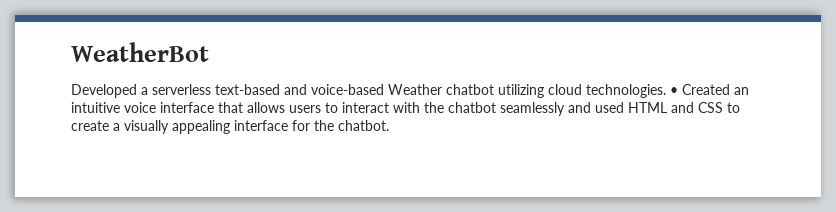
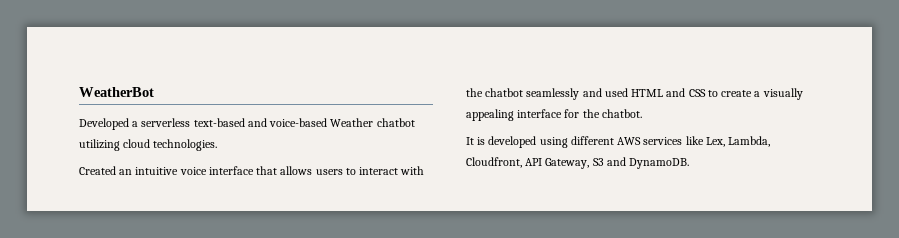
- Developed a serverless text-based and voice-based Weather chatbot utilizing cloud technologies. • Created an intuitive voice interface that allows users to interact with the chatbot seamlessly and used HTML and CSS to create a visually appealing interface for the chatbot.
+ Developed a serverless text-based and voice-based Weather chatbot utilizing cloud technologies.
+ Created an intuitive voice interface that allows users to interact with the chatbot seamlessly and used HTML and CSS to create a visually appealing interface for the chatbot.
+ It is developed using different AWS services like Lex, Lambda, Cloudfront, API Gateway, S3 and DynamoDB.

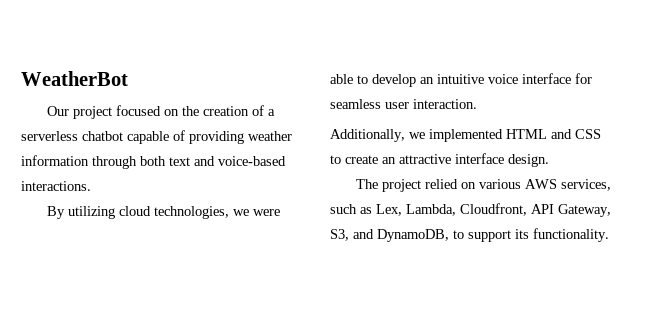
- Developed a serverless text-based and voice-based Weather chatbot utilizing cloud technologies.
- Created an intuitive voice interface that allows users to interact with the chatbot seamlessly and used HTML and CSS to create a visually appealing interface for the chatbot.
- It is developed using different AWS services like Lex, Lambda, Cloudfront, API Gateway, S3 and DynamoDB.
+ Our project focused on the creation of a serverless chatbot capable of providing weather information through both text and voice-based interactions.
+ By utilizing cloud technologies, we were able to develop an intuitive voice interface for seamless user interaction.
+ Additionally, we implemented HTML and CSS to create an attractive interface design.
+ The project relied on various AWS services, such as Lex, Lambda, Cloudfront, API Gateway, S3, and DynamoDB, to support its functionality.

